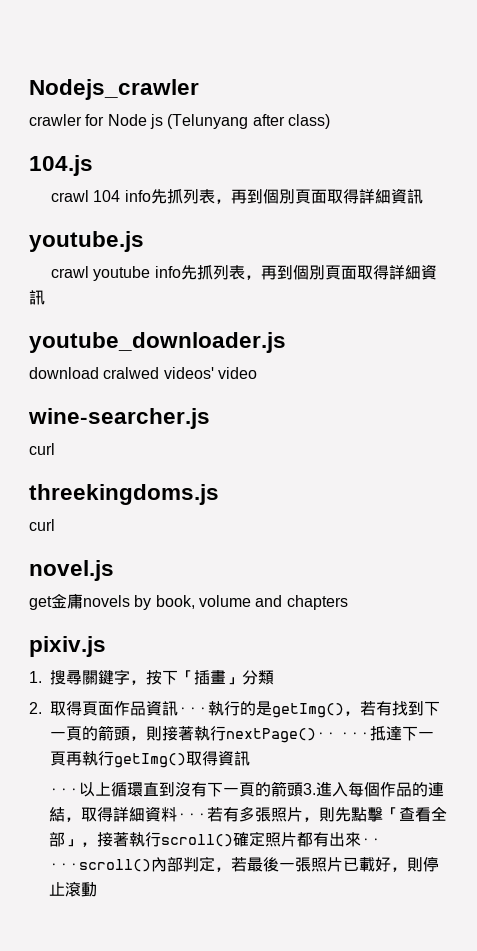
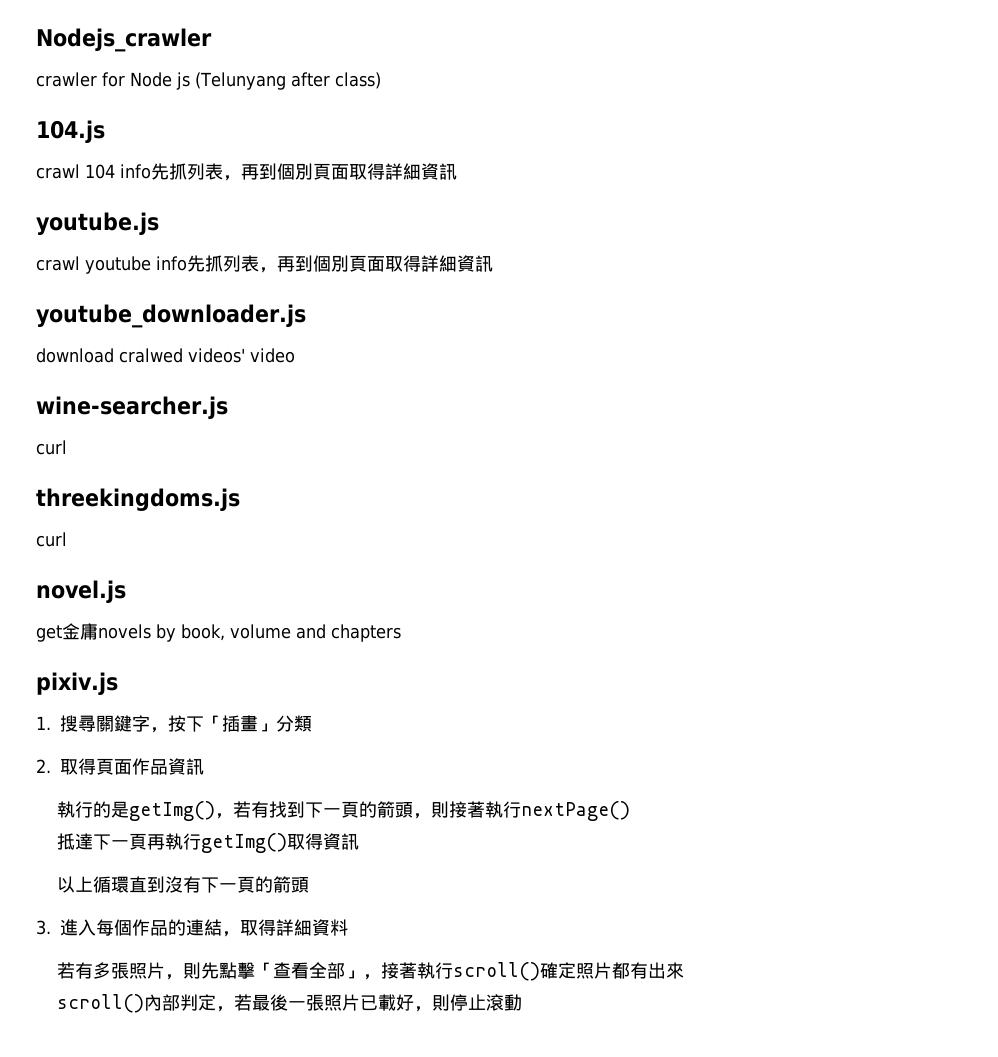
- 2.取得頁面作品資訊⋅⋅⋅執行的是getImg()，若有找到下一頁的箭頭，則接著執行nextPage()⋅⋅ ⋅⋅⋅抵達下一頁再執行getImg()取得資訊
+ 2.取得頁面作品資訊
+ 執行的是getImg()，若有找到下一頁的箭頭，則接著執行nextPage()
+ 抵達下一頁再執行getImg()取得資訊
- ⋅⋅⋅以上循環直到沒有下一頁的箭頭3.進入每個作品的連結，取得詳細資料⋅⋅⋅若有多張照片，則先點擊「查看全部」，接著執行scroll()確定照片都有出來⋅⋅ ⋅⋅⋅scroll()內部判定，若最後一張照片已載好，則停止滾動
+ 以上循環直到沒有下一頁的箭頭
+ 3.進入每個作品的連結，取得詳細資料
+ 若有多張照片，則先點擊「查看全部」，接著執行scroll()確定照片都有出來
+ scroll()內部判定，若最後一張照片已載好，則停止滾動

